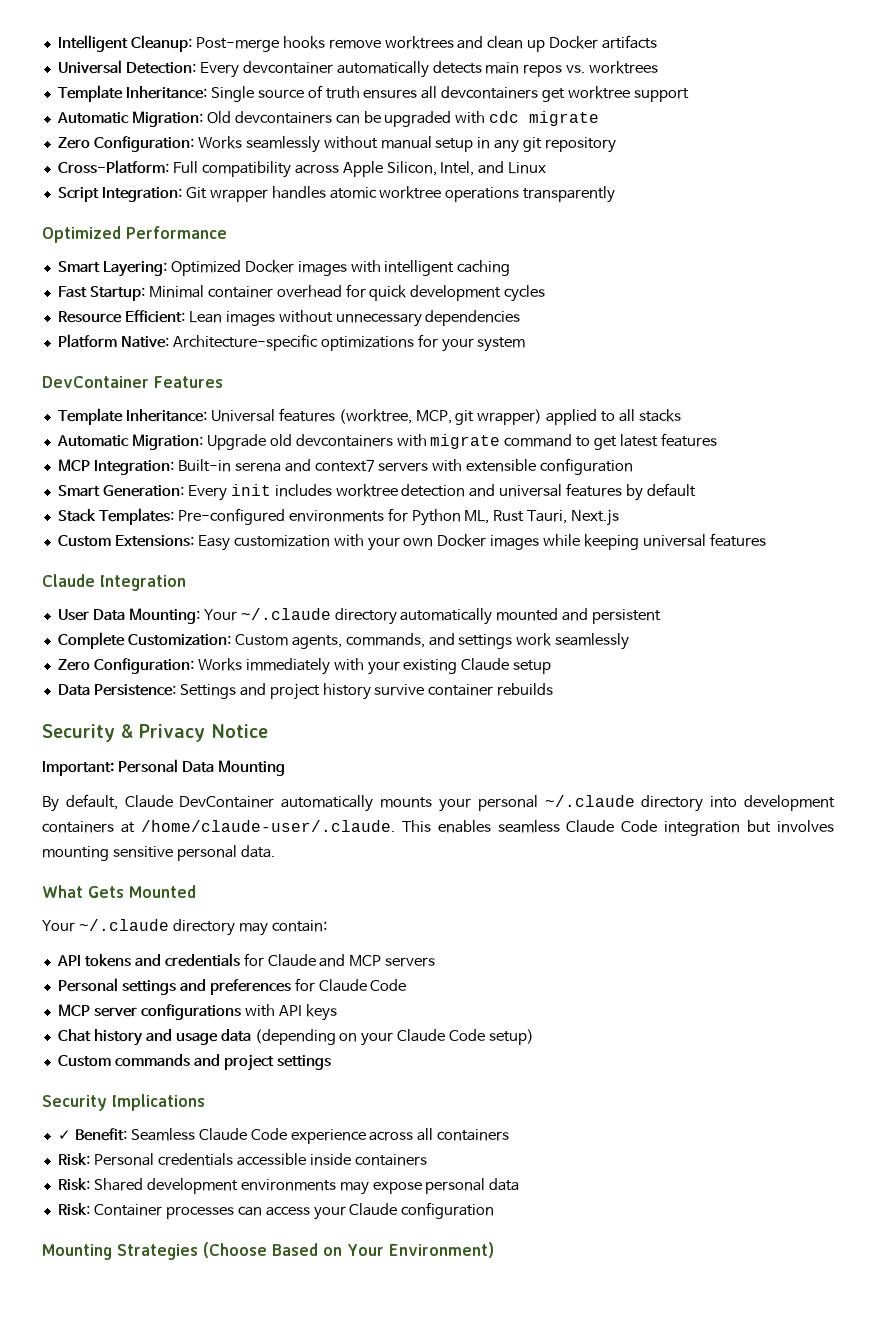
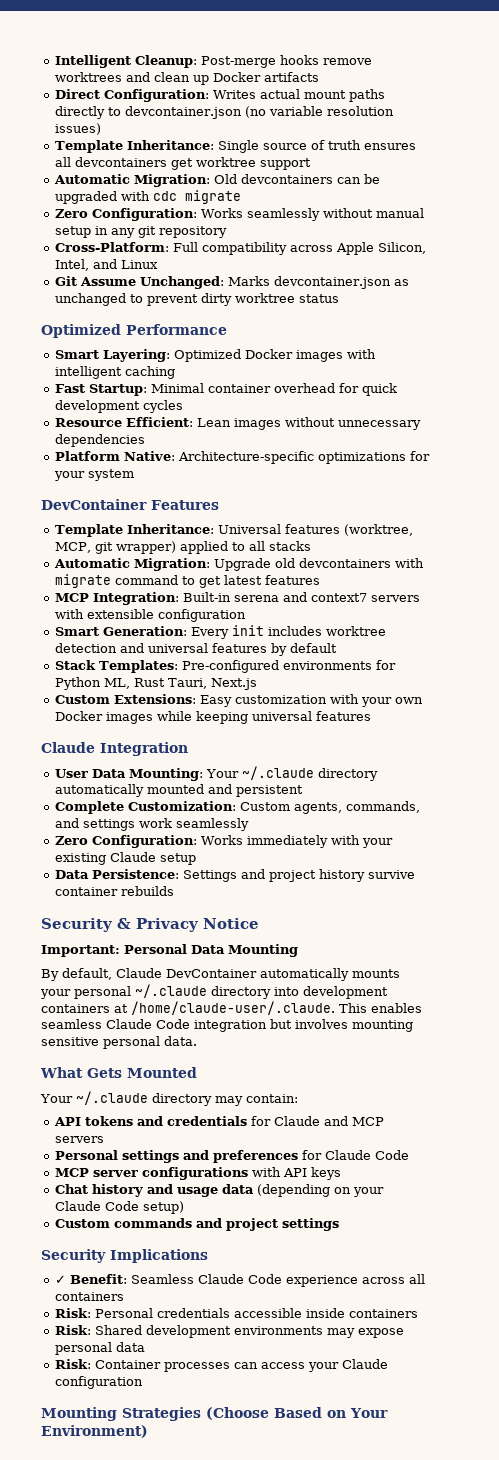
- Universal Detection: Every devcontainer automatically detects main repos vs. worktrees
+ Direct Configuration: Writes actual mount paths directly to devcontainer.json (no variable resolution issues)
- Script Integration: Git wrapper handles atomic worktree operations transparently
+ Git Assume Unchanged: Marks devcontainer.json as unchanged to prevent dirty worktree status

